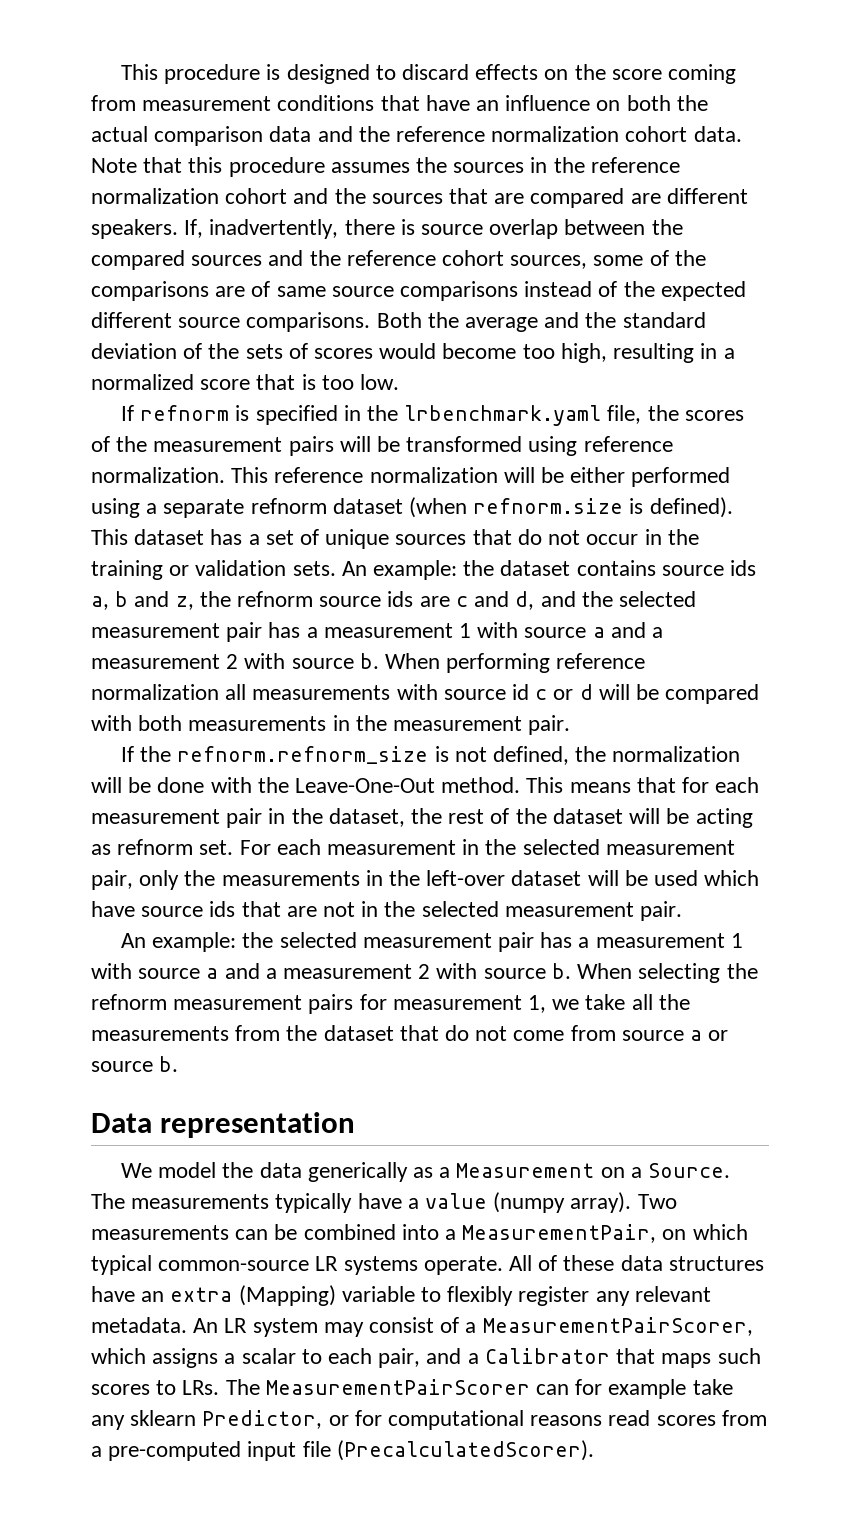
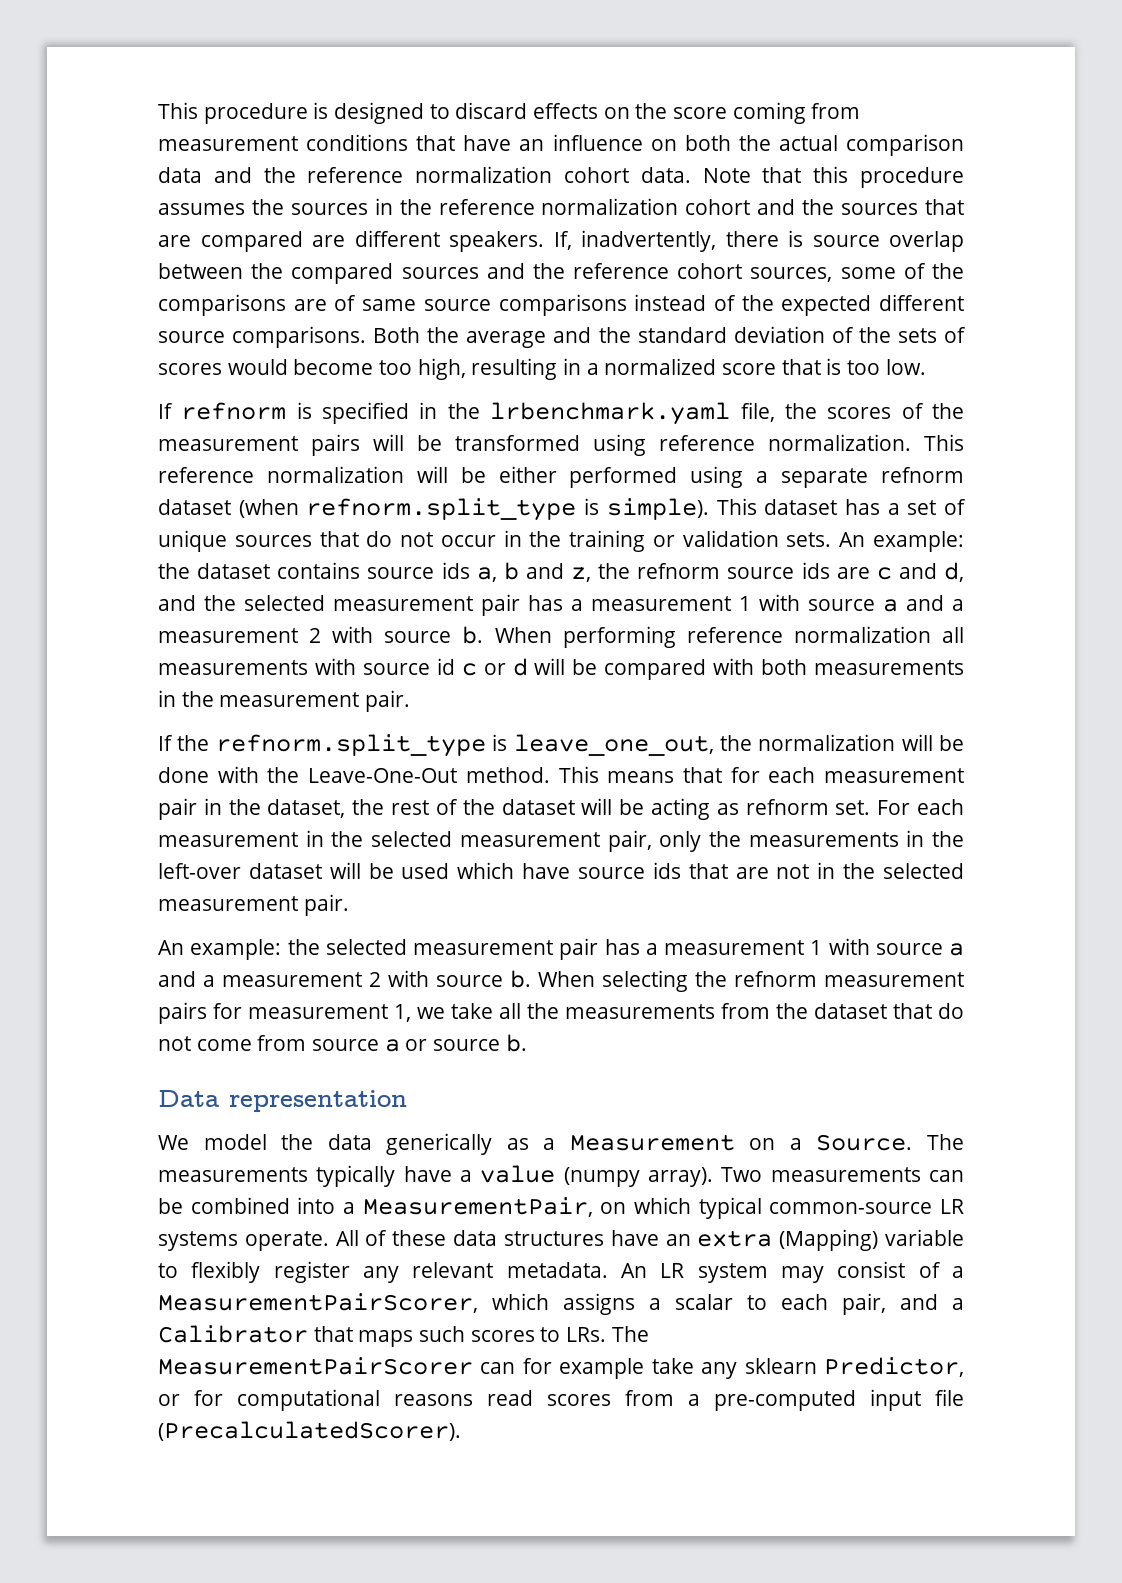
- This reference normalization will be either performed using a separate refnorm dataset (when refnorm.size is defined).
+ This reference normalization will be either performed using a separate refnorm dataset (when refnorm.split_type is simple).
- If the refnorm.refnorm_size is not defined, the normalization will be done with the Leave-One-Out method.
+ If the refnorm.split_type is leave_one_out, the normalization will be done with the Leave-One-Out method.

